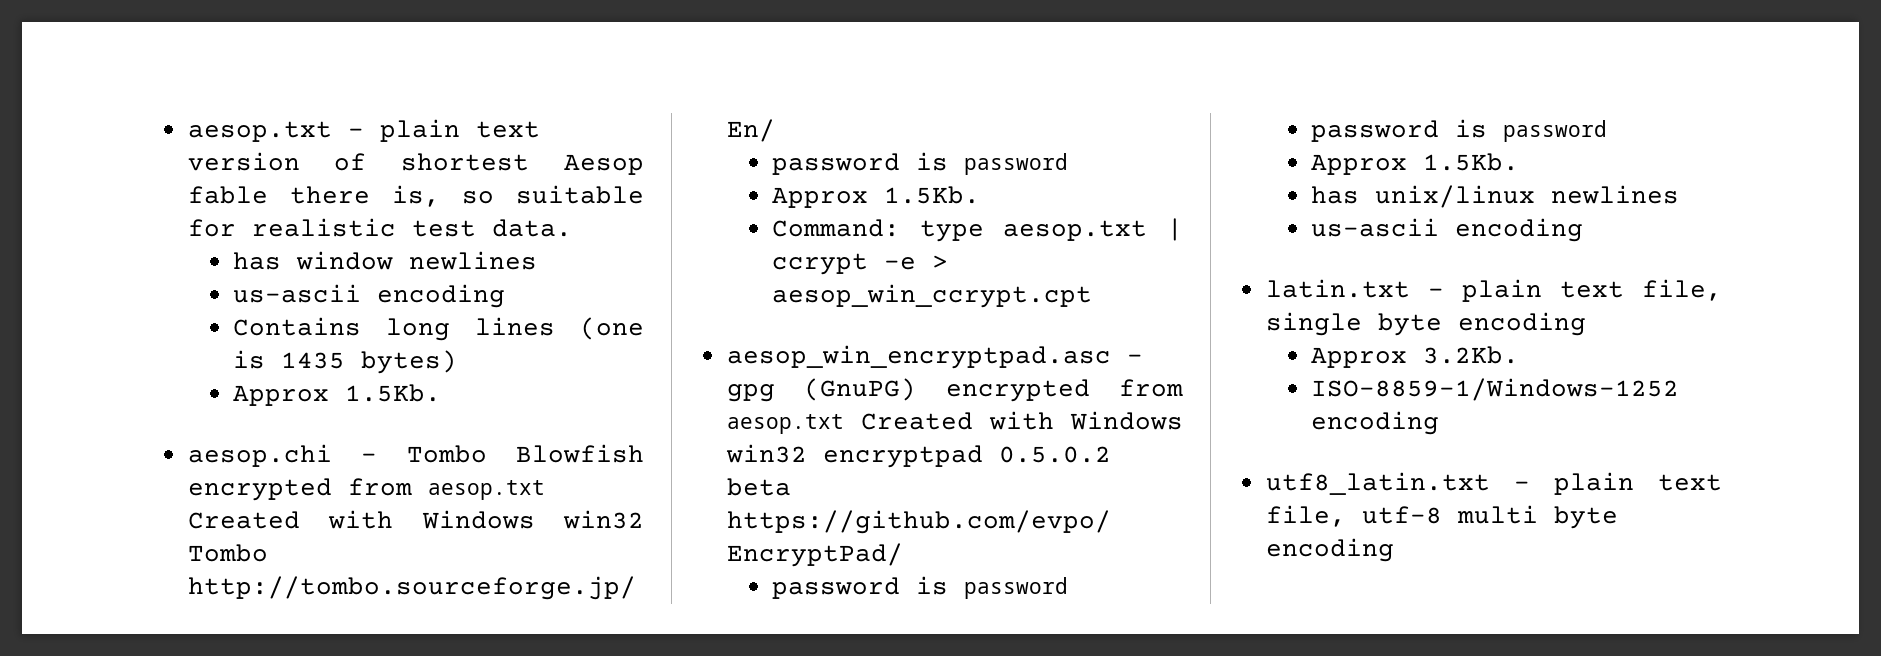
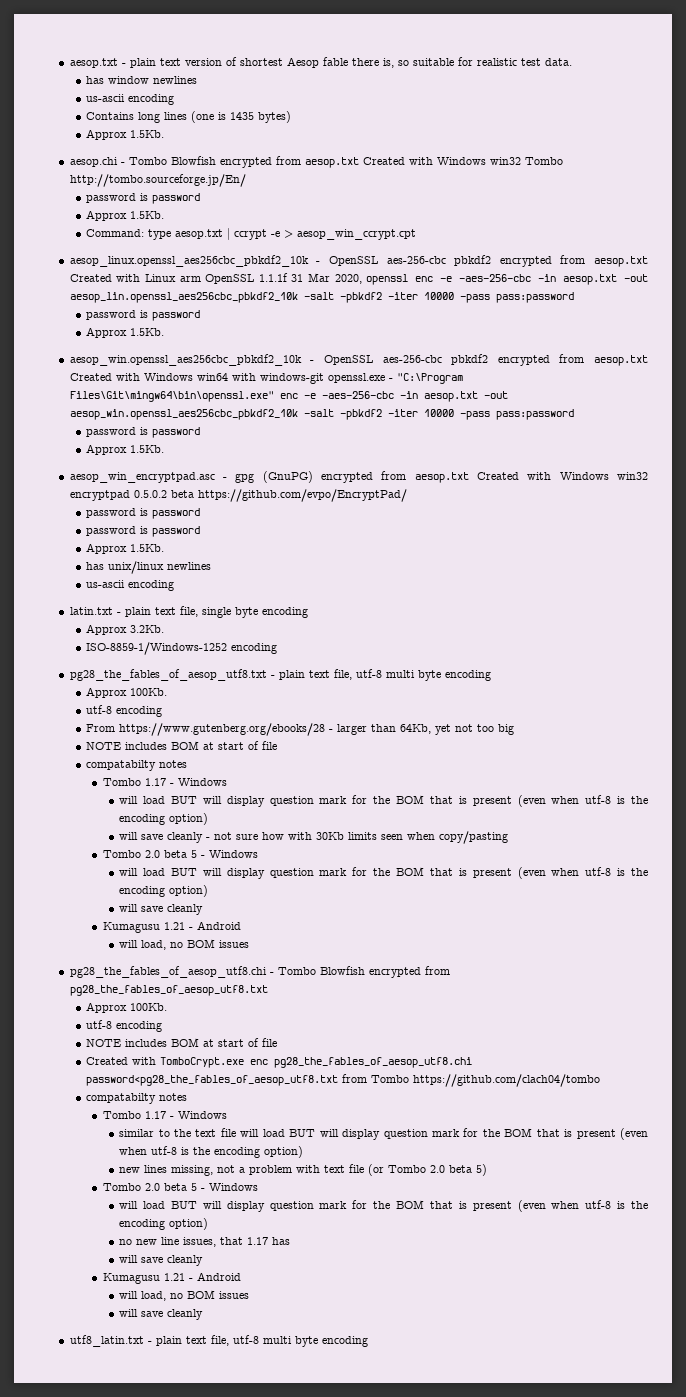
+ aesop_linux.openssl_aes256cbc_pbkdf2_10k - OpenSSL aes-256-cbc pbkdf2 encrypted from aesop.txt Created with Linux arm OpenSSL 1.1.1f 31 Mar 2020, openssl enc -e -aes-256-cbc -in aesop.txt -out aesop_lin.openssl_aes256cbc_pbkdf2_10k -salt -pbkdf2 -iter 10000 -pass pass:password
+ password is password
+ Approx 1.5Kb.
+ aesop_win.openssl_aes256cbc_pbkdf2_10k - OpenSSL aes-256-cbc pbkdf2 encrypted from aesop.txt Created with Windows win64 with windows-git openssl.exe - "C:\Program Files\Git\mingw64\bin\openssl.exe" enc -e -aes-256-cbc -in aesop.txt -out aesop_win.openssl_aes256cbc_pbkdf2_10k -salt -pbkdf2 -iter 10000 -pass pass:password
+ password is password
+ Approx 1.5Kb.
+ pg28_the_fables_of_aesop_utf8.txt - plain text file, utf-8 multi byte encoding
+ Approx 100Kb.
+ utf-8 encoding
+ From https://www.gutenberg.org/ebooks/28 - larger than 64Kb, yet not too big
+ NOTE includes BOM at start of file
+ compatabilty notes
+ Tombo 1.17 - Windows
+ will load BUT will display question mark for the BOM that is present (even when utf-8 is the encoding option)
+ will save cleanly - not sure how with 30Kb limits seen when copy/pasting
+ Tombo 2.0 beta 5 - Windows
+ will load BUT will display question mark for the BOM that is present (even when utf-8 is the encoding option)
+ will save cleanly
+ Kumagusu 1.21 - Android
+ will load, no BOM issues
+ pg28_the_fables_of_aesop_utf8.chi - Tombo Blowfish encrypted from pg28_the_fables_of_aesop_utf8.txt
+ Approx 100Kb.
+ utf-8 encoding
+ NOTE includes BOM at start of file
+ Created with TomboCrypt.exe enc pg28_the_fables_of_aesop_utf8.chi password<pg28_the_fables_of_aesop_utf8.txt from Tombo https://github.com/clach04/tombo
+ compatabilty notes
+ Tombo 1.17 - Windows
+ similar to the text file will load BUT will display question mark for the BOM that is present (even when utf-8 is the encoding option)
+ new lines missing, not a problem with text file (or Tombo 2.0 beta 5)
+ Tombo 2.0 beta 5 - Windows
+ will load BUT will display question mark for the BOM that is present (even when utf-8 is the encoding option)
+ no new line issues, that 1.17 has
+ will save cleanly
+ Kumagusu 1.21 - Android
+ will load, no BOM issues
+ will save cleanly

